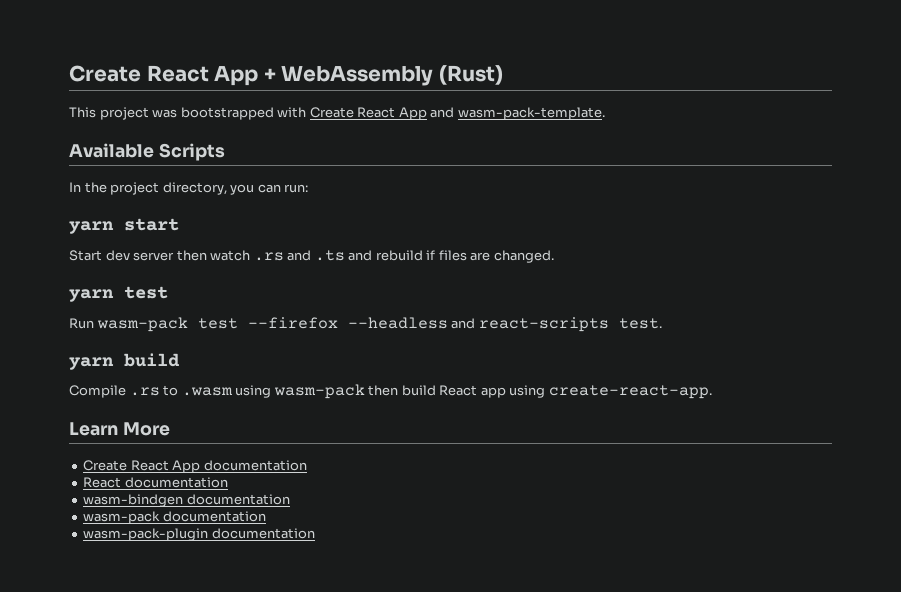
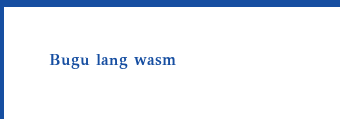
- Create React App + WebAssembly (Rust)
- This project was bootstrapped with Create React App and wasm-pack-template.
- Available Scripts
- In the project directory, you can run:
- yarn start
- Start dev server then watch .rs and .ts and rebuild if files are changed.
- yarn test
- Run wasm-pack test --firefox --headless and react-scripts test.
- yarn build
- Compile .rs to .wasm using wasm-pack then build React app using create-react-app.
- Learn More
- Create React App documentation
- React documentation
- wasm-bindgen documentation
- wasm-pack documentation
- wasm-pack-plugin documentation
+ Bugu lang wasm

